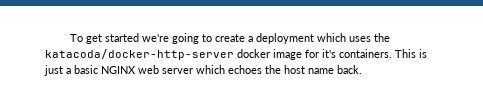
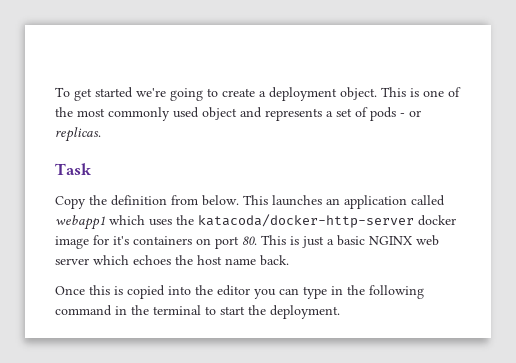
- To get started we're going to create a deployment which uses the katacoda/docker-http-server docker image for it's containers. This is just a basic NGINX web server which echoes the host name back.
+ To get started we're going to create a deployment object. This is one of the most commonly used object and represents a set of pods - or replicas.
+ Task
+ Copy the definition from below. This launches an application called webapp1 which uses the katacoda/docker-http-server docker image for it's containers on port 80. This is just a basic NGINX web server which echoes the host name back.
+ Once this is copied into the editor you can type in the following command in the terminal to start the deployment.

